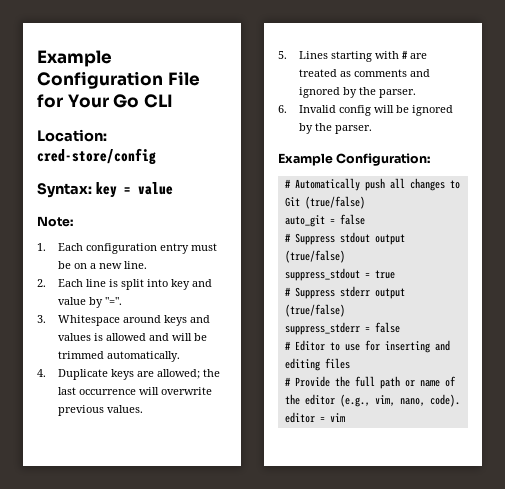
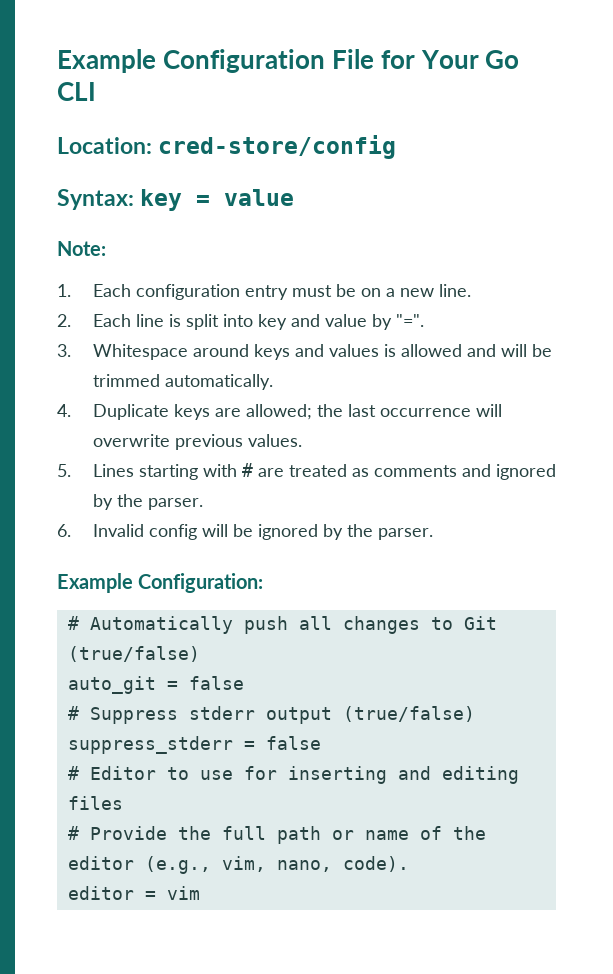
- # Suppress stdout output (true/false)
- suppress_stdout = true

